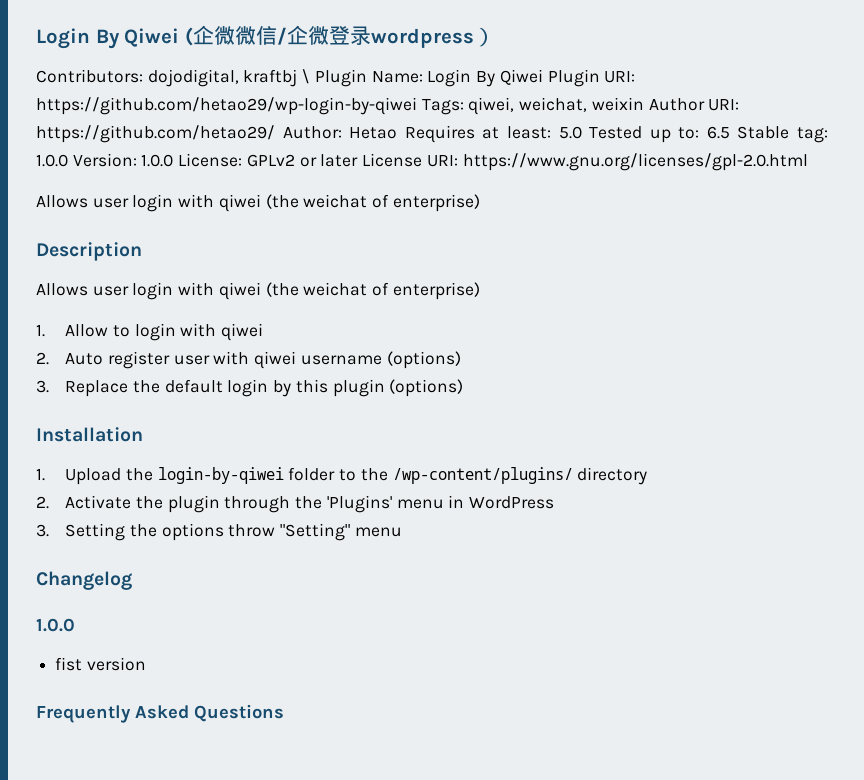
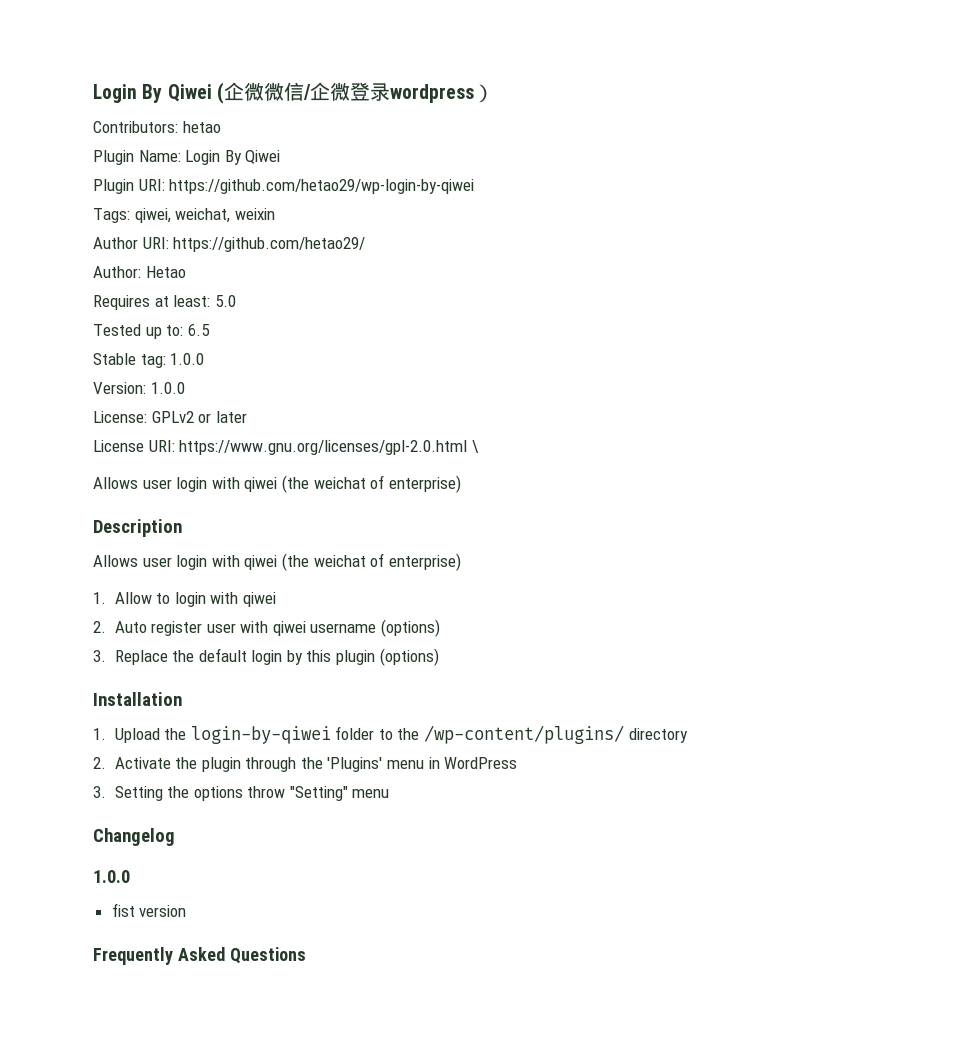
- Contributors: dojodigital, kraftbj \ Plugin Name: Login By Qiwei Plugin URI: https://github.com/hetao29/wp-login-by-qiwei Tags: qiwei, weichat, weixin Author URI: https://github.com/hetao29/ Author: Hetao Requires at least: 5.0 Tested up to: 6.5 Stable tag: 1.0.0 Version: 1.0.0 License: GPLv2 or later License URI: https://www.gnu.org/licenses/gpl-2.0.html
+ Contributors: hetao
+ Plugin Name: Login By Qiwei
+ Plugin URI: https://github.com/hetao29/wp-login-by-qiwei
+ Tags: qiwei, weichat, weixin
+ Author URI: https://github.com/hetao29/
+ Author: Hetao
+ Requires at least: 5.0
+ Tested up to: 6.5
+ Stable tag: 1.0.0
+ Version: 1.0.0
+ License: GPLv2 or later
+ License URI: https://www.gnu.org/licenses/gpl-2.0.html \

